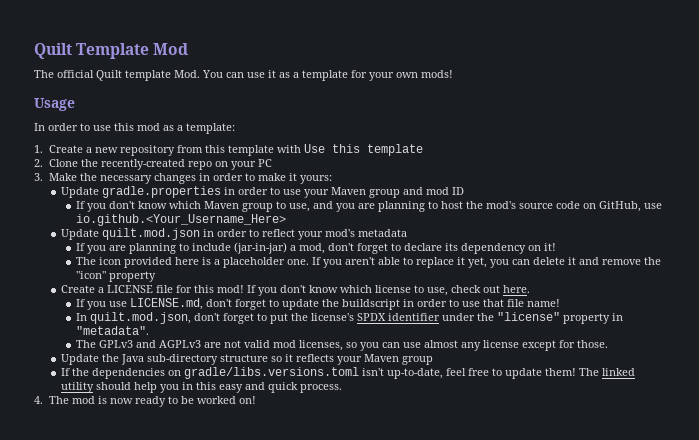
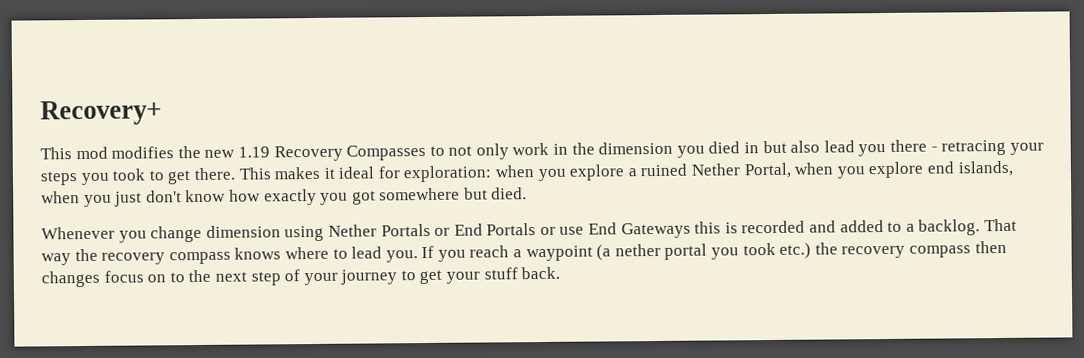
- Quilt Template Mod
- The official Quilt template Mod. You can use it as a template for your own mods!
- Usage
- In order to use this mod as a template:
- 1. Create a new repository from this template with Use this template
- 2. Clone the recently-created repo on your PC
- 3. Make the necessary changes in order to make it yours:
- Update gradle.properties in order to use your Maven group and mod ID
- If you don't know which Maven group to use, and you are planning to host the mod's source code on GitHub, use io.github.<Your_Username_Here>
- Update quilt.mod.json in order to reflect your mod's metadata
- If you are planning to include (jar-in-jar) a mod, don't forget to declare its dependency on it!
- The icon provided here is a placeholder one. If you aren't able to replace it yet, you can delete it and remove the "icon" property
- Create a LICENSE file for this mod! If you don't know which license to use, check out here.
- If you use LICENSE.md, don't forget to update the buildscript in order to use that file name!
- In quilt.mod.json, don't forget to put the license's SPDX identifier under the "license" property in "metadata".
- The GPLv3 and AGPLv3 are not valid mod licenses, so you can use almost any license except for those.
- Update the Java sub-directory structure so it reflects your Maven group
- If the dependencies on gradle/libs.versions.toml isn't up-to-date, feel free to update them! The linked utility should help you in this easy and quick process.
- 4. The mod is now ready to be worked on!
+ Recovery+
+ This mod modifies the new 1.19 Recovery Compasses to not only work in the dimension you died in but also lead you there - retracing your steps you took to get there. This makes it ideal for exploration: when you explore a ruined Nether Portal, when you explore end islands, when you just don't know how exactly you got somewhere but died.
+ Whenever you change dimension using Nether Portals or End Portals or use End Gateways this is recorded and added to a backlog. That way the recovery compass knows where to lead you. If you reach a waypoint (a nether portal you took etc.) the recovery compass then changes focus on to the next step of your journey to get your stuff back.

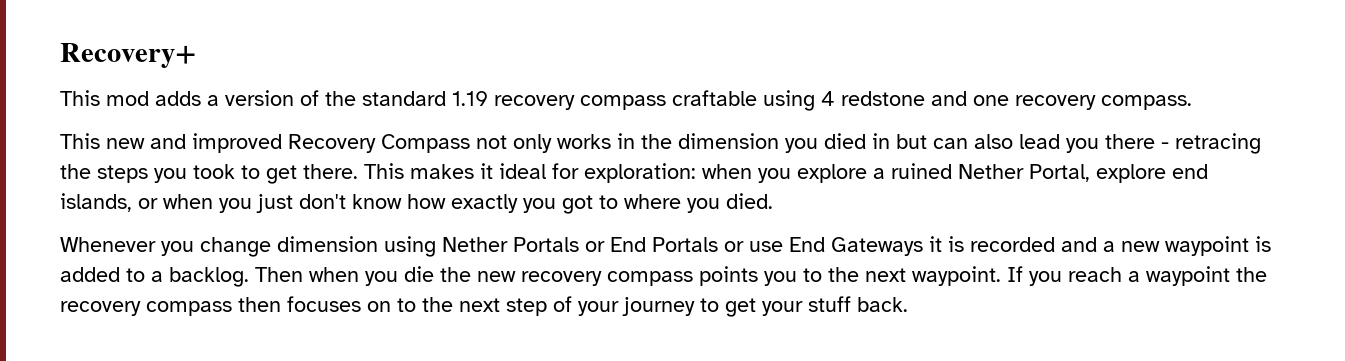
- This mod modifies the new 1.19 Recovery Compasses to not only work in the dimension you died in but also lead you there - retracing your steps you took to get there.
+ This mod adds a version of the standard 1.19 recovery compass craftable using 4 redstone and one recovery compass.
+ This new and improved Recovery Compass not only works in the dimension you died in but can also lead you there - retracing the steps you took to get there.
- This makes it ideal for exploration: when you explore a ruined Nether Portal, when you explore end islands, when you just don't know how exactly you got somewhere but died.
+ This makes it ideal for exploration: when you explore a ruined Nether Portal, explore end islands, or when you just don't know how exactly you got to where you died.
- Whenever you change dimension using Nether Portals or End Portals or use End Gateways this is recorded and added to a backlog. That way the recovery compass knows where to lead you.
+ Whenever you change dimension using Nether Portals or End Portals or use End Gateways it is recorded and a new waypoint is added to a backlog. Then when you die the new recovery compass points you to the next waypoint.
- If you reach a waypoint (a nether portal you took etc.) the recovery compass then changes focus on to the next step of your journey to get your stuff back.
+ If you reach a waypoint the recovery compass then focuses on to the next step of your journey to get your stuff back.

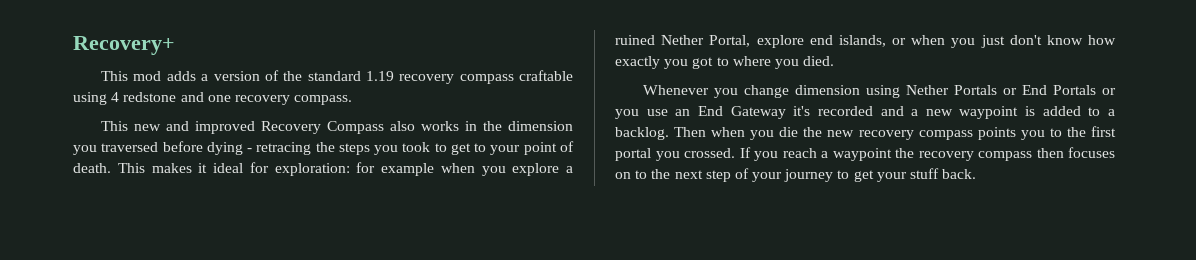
- This new and improved Recovery Compass not only works in the dimension you died in but can also lead you there - retracing the steps you took to get there.
+ This new and improved Recovery Compass also works in the dimension you traversed before dying - retracing the steps you took to get to your point of death.
- This makes it ideal for exploration: when you explore a ruined Nether Portal, explore end islands, or when you just don't know how exactly you got to where you died.
+ This makes it ideal for exploration: for example when you explore a ruined Nether Portal, explore end islands, or when you just don't know how exactly you got to where you died.
- Whenever you change dimension using Nether Portals or End Portals or use End Gateways it is recorded and a new waypoint is added to a backlog.
+ Whenever you change dimension using Nether Portals or End Portals or you use an End Gateway it's recorded and a new waypoint is added to a backlog.
- Then when you die the new recovery compass points you to the next waypoint.
+ Then when you die the new recovery compass points you to the first portal you crossed.

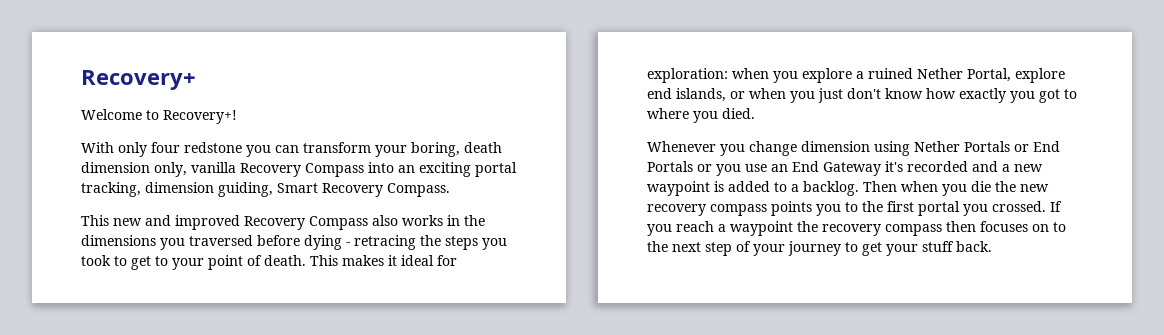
- This mod adds a version of the standard 1.19 recovery compass craftable using 4 redstone and one recovery compass.
+ Welcome to Recovery+!
+ With only four redstone you can transform your boring, death dimension only, vanilla Recovery Compass into an exciting portal tracking, dimension guiding, Smart Recovery Compass.
- This new and improved Recovery Compass also works in the dimension you traversed before dying - retracing the steps you took to get to your point of death.
+ This new and improved Recovery Compass also works in the dimensions you traversed before dying - retracing the steps you took to get to your point of death.
- This makes it ideal for exploration: for example when you explore a ruined Nether Portal, explore end islands, or when you just don't know how exactly you got to where you died.
+ This makes it ideal for exploration: when you explore a ruined Nether Portal, explore end islands, or when you just don't know how exactly you got to where you died.

